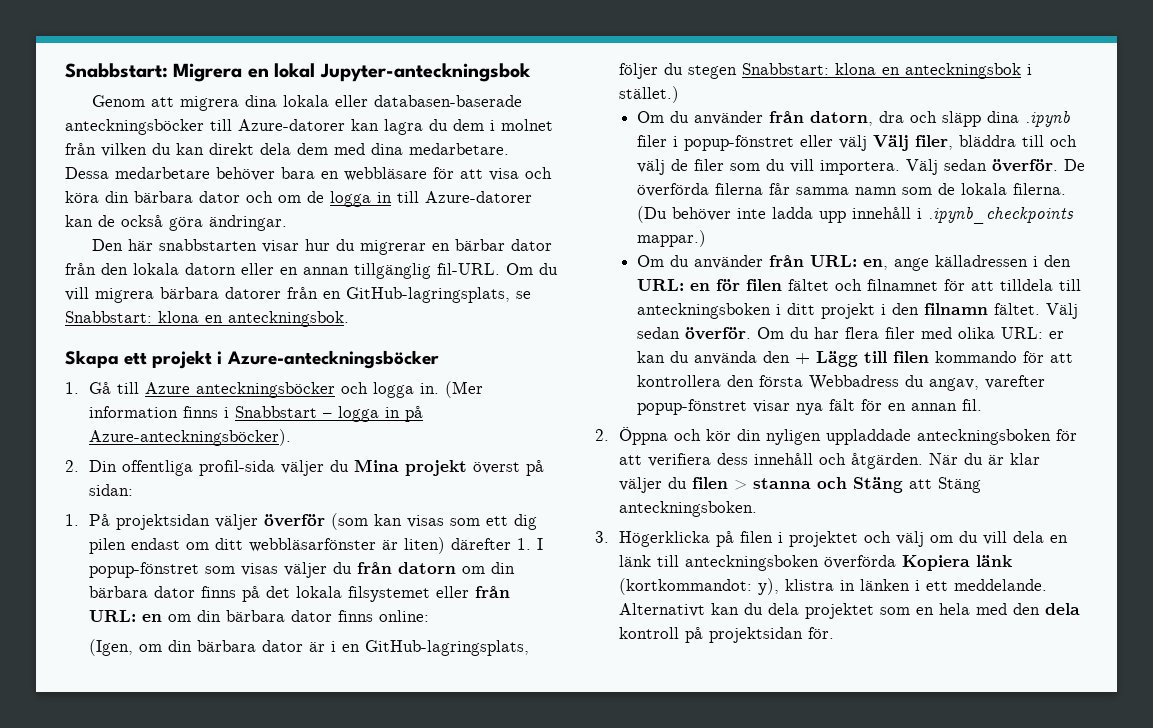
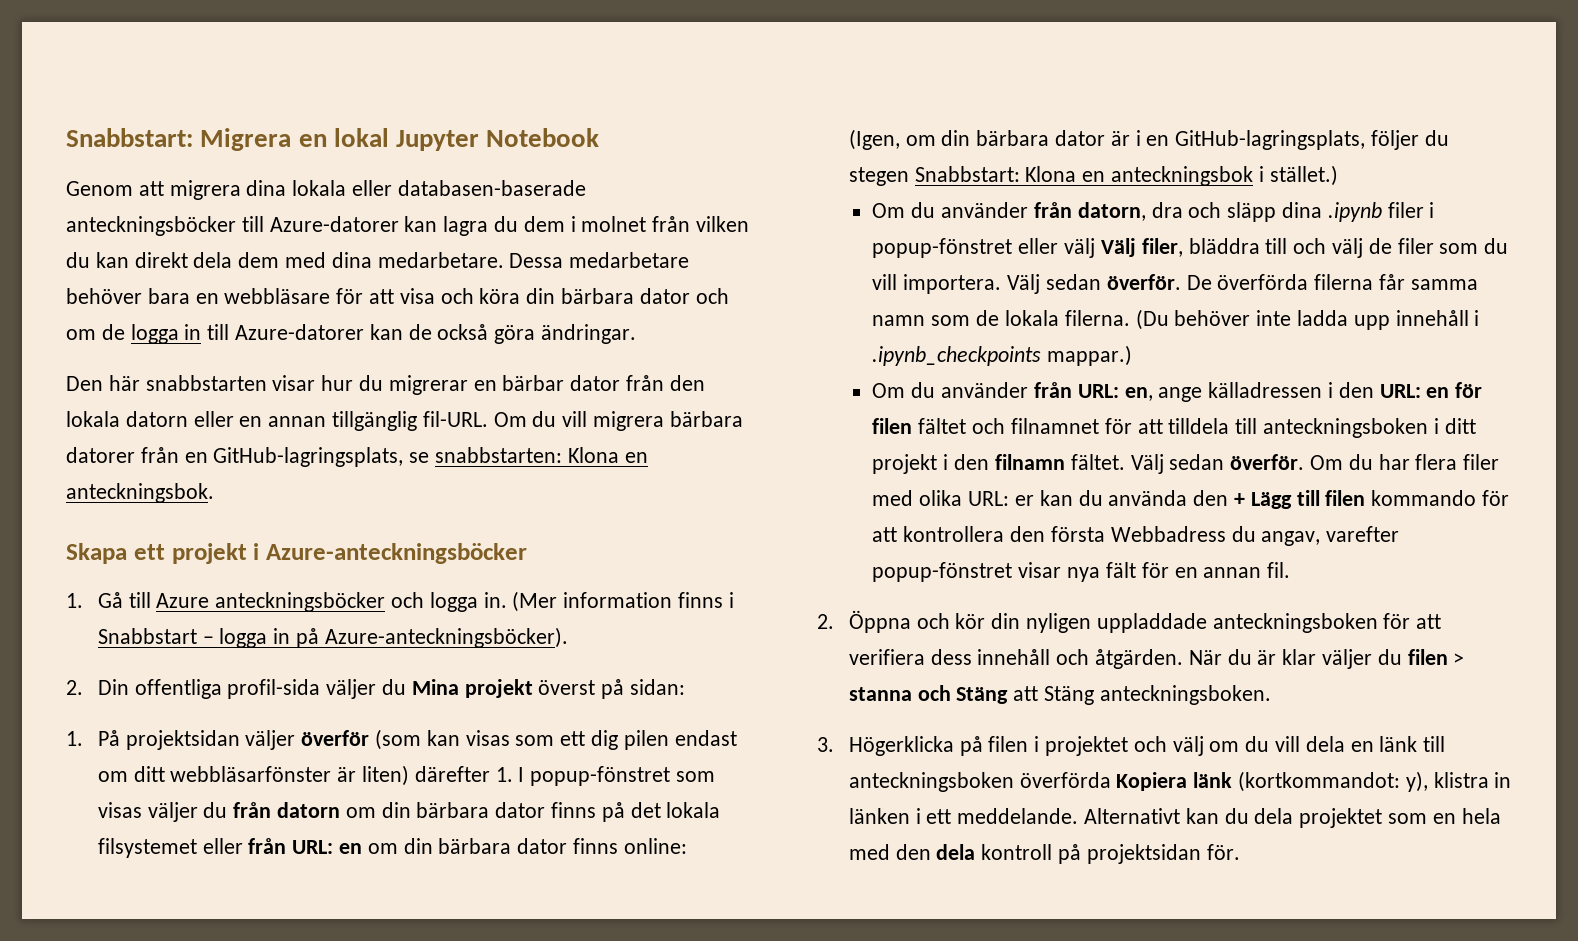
- Snabbstart: Migrera en lokal Jupyter-anteckningsbok
+ Snabbstart: Migrera en lokal Jupyter Notebook
- Om du vill migrera bärbara datorer från en GitHub-lagringsplats, se Snabbstart: klona en anteckningsbok.
+ Om du vill migrera bärbara datorer från en GitHub-lagringsplats, se snabbstarten: Klona en anteckningsbok.
- (Igen, om din bärbara dator är i en GitHub-lagringsplats, följer du stegen Snabbstart: klona en anteckningsbok i stället.)
+ (Igen, om din bärbara dator är i en GitHub-lagringsplats, följer du stegen Snabbstart: Klona en anteckningsbok i stället.)

